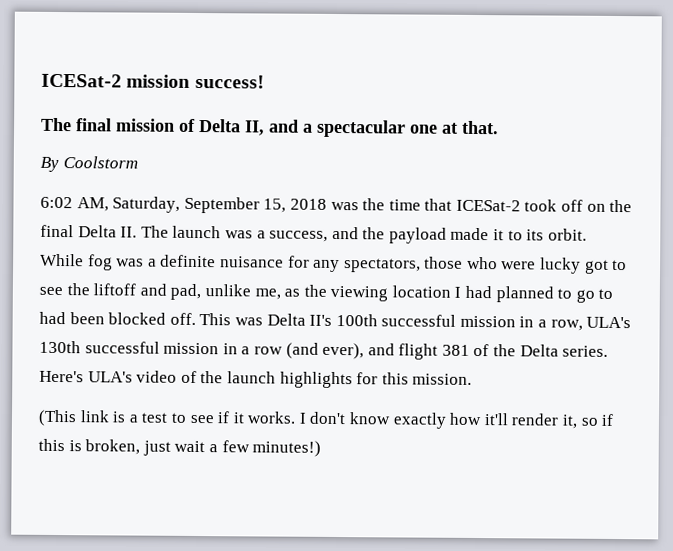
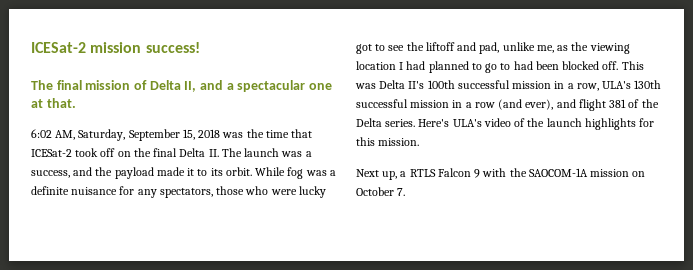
- By Coolstorm
- (This link is a test to see if it works. I don't know exactly how it'll render it, so if this is broken, just wait a few minutes!)
+ Next up, a RTLS Falcon 9 with the SAOCOM-1A mission on October 7.

